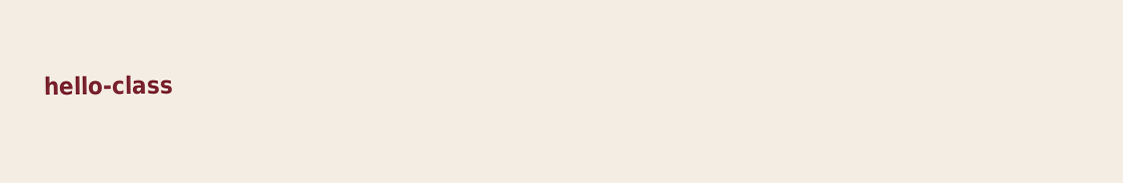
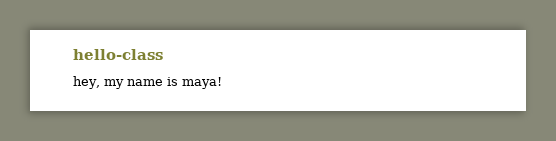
+ hey, my name is maya!

